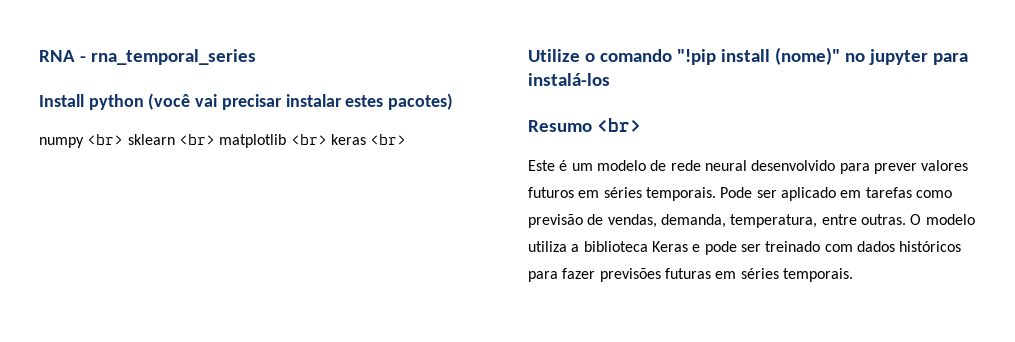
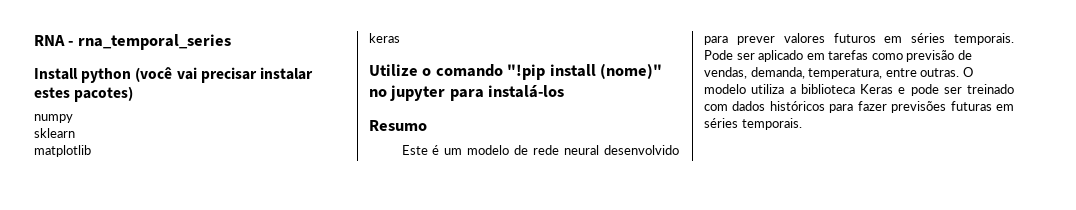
- numpy <br> sklearn <br> matplotlib <br> keras <br>
+ numpy
+ sklearn
+ matplotlib
+ keras
- Resumo <br>
+ Resumo

